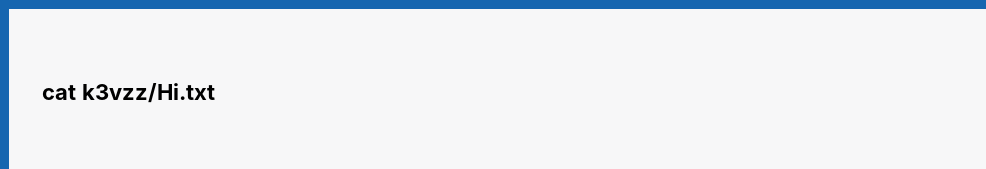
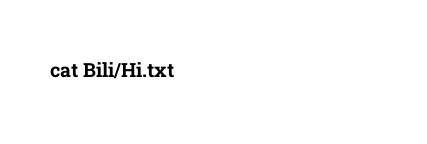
- cat k3vzz/Hi.txt
+ cat Bili/Hi.txt

